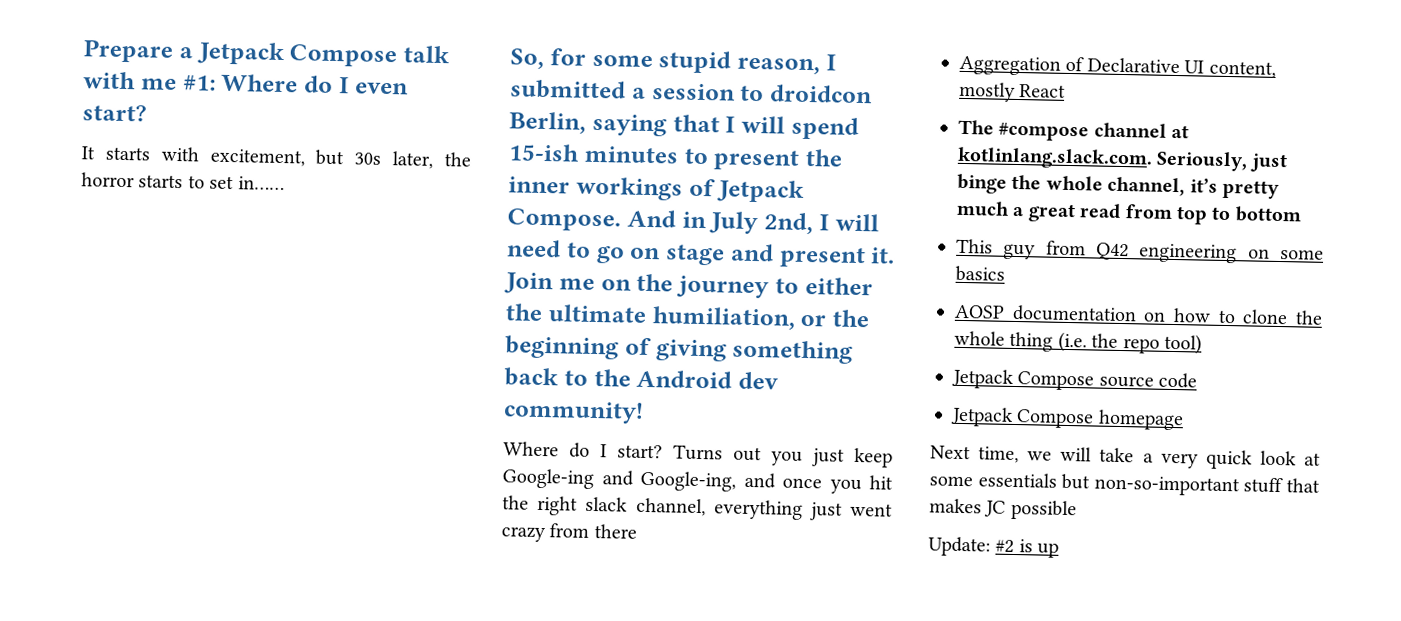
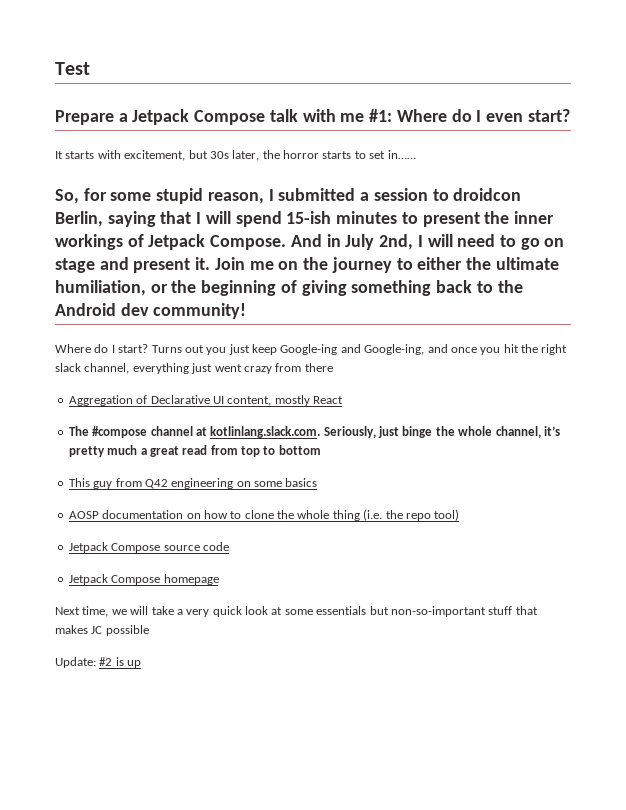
+ Test

